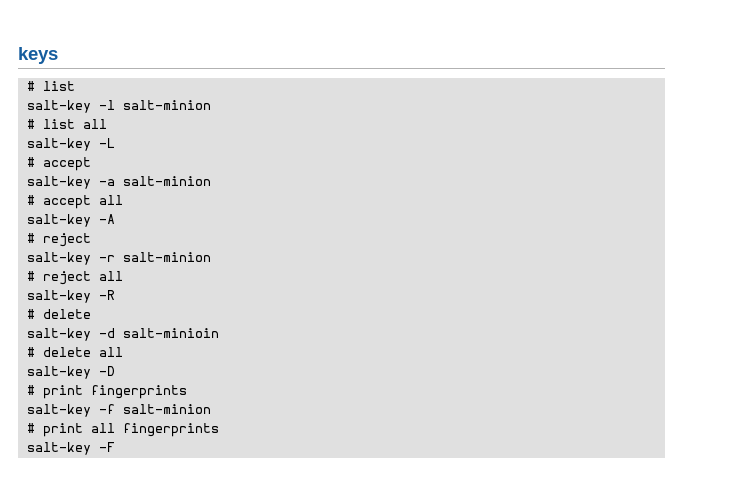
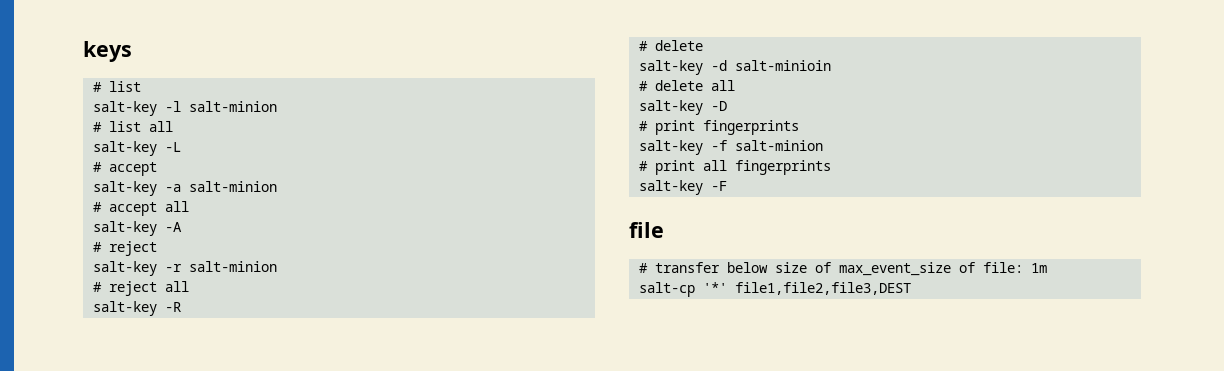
+ file
+ # transfer below size of max_event_size of file: 1m
+ salt-cp '*' file1,file2,file3,DEST

